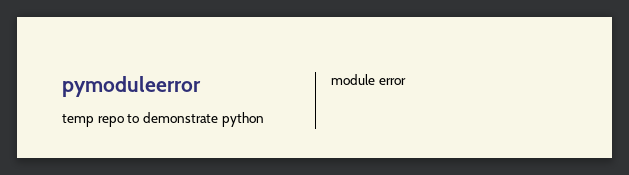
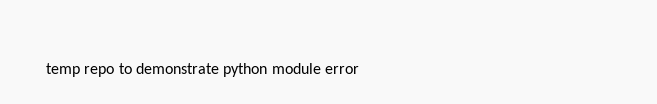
- pymoduleerror

